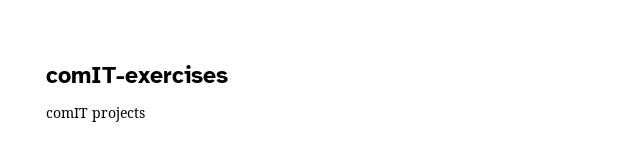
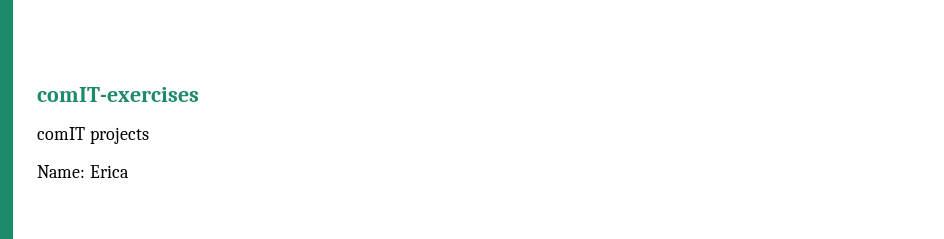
+ Name: Erica

